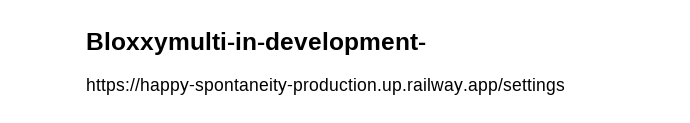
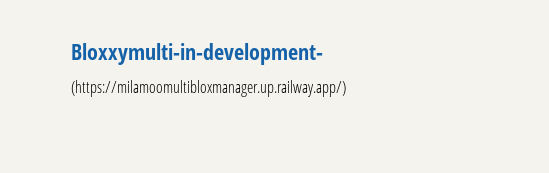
- https://happy-spontaneity-production.up.railway.app/settings
+ (https://milamoomultibloxmanager.up.railway.app/)

